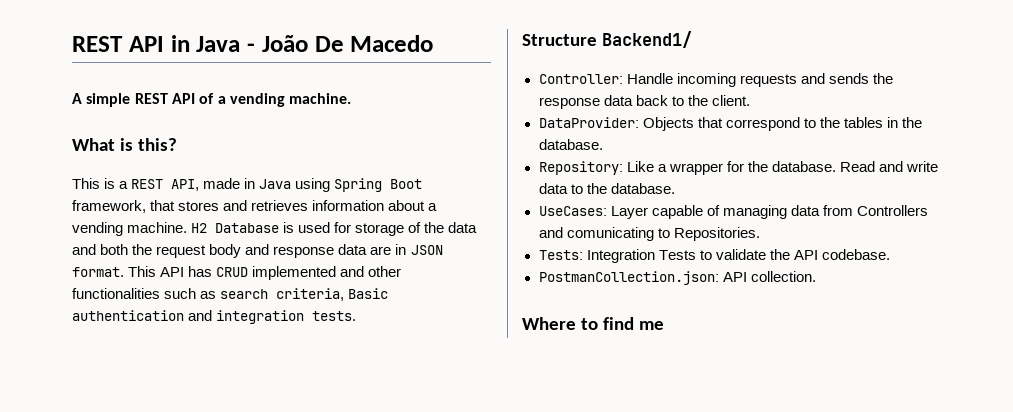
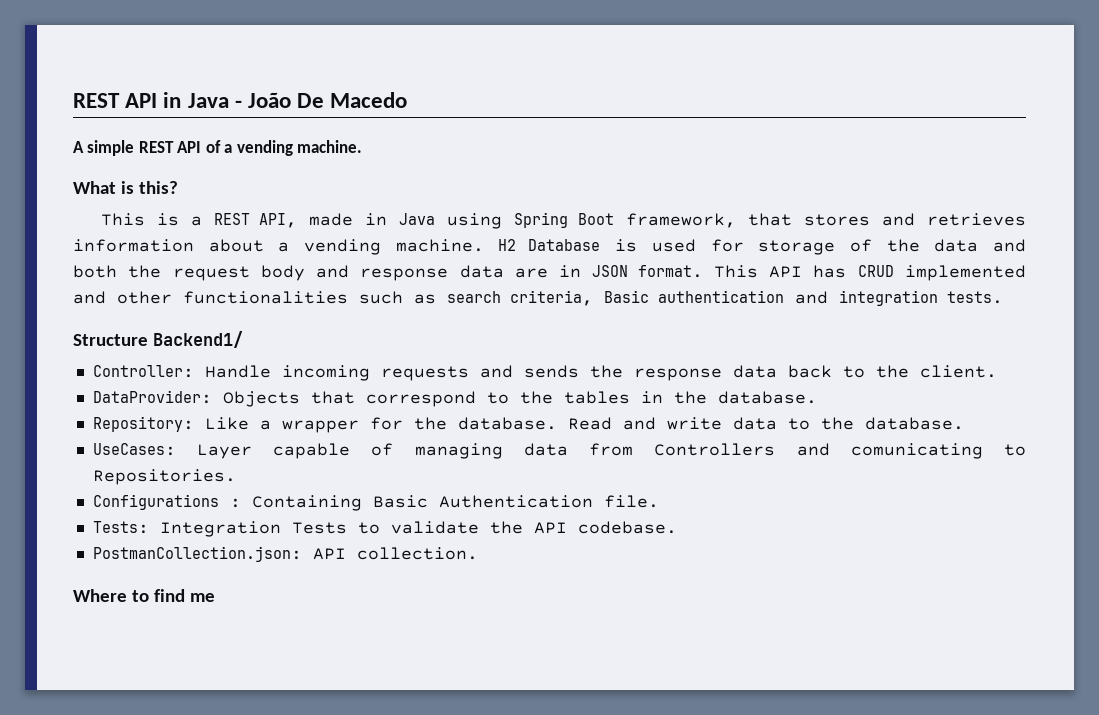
+ Configurations : Containing Basic Authentication file.

